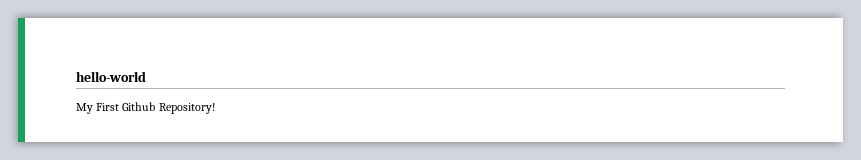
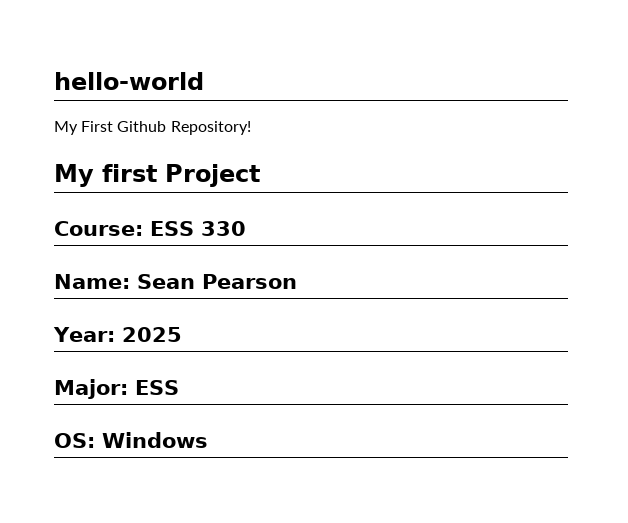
+ My first Project
+ Course: ESS 330
+ Name: Sean Pearson
+ Year: 2025
+ Major: ESS
+ OS: Windows

